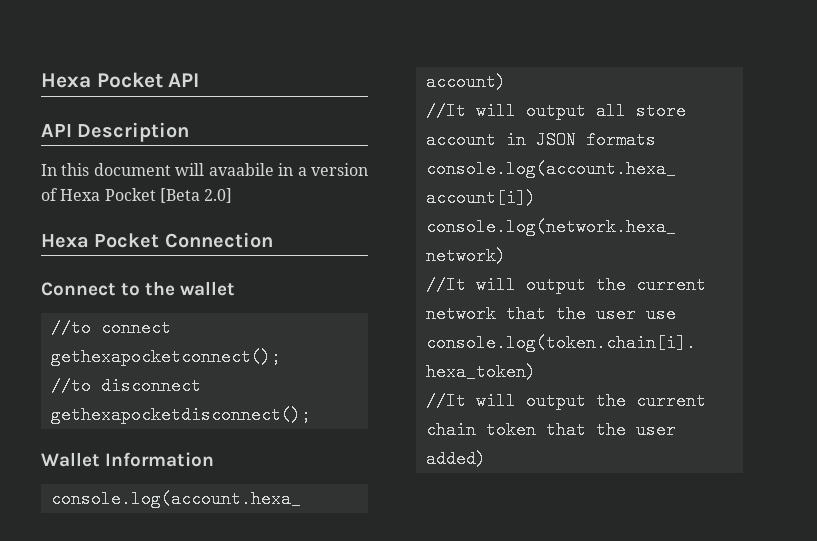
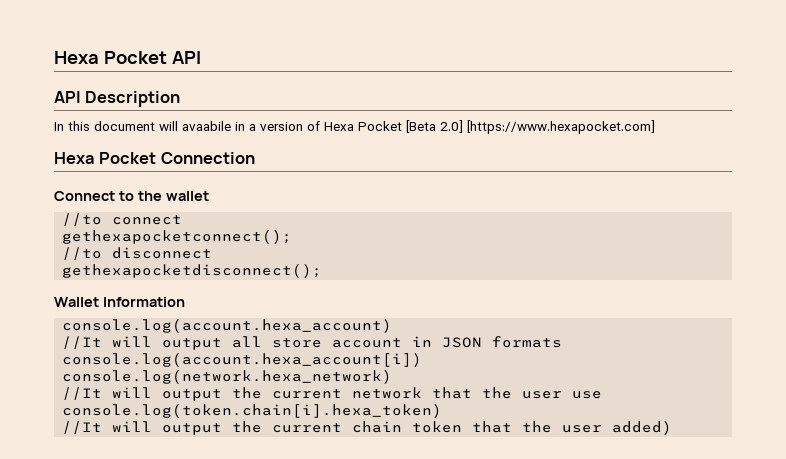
- In this document will avaabile in a version of Hexa Pocket [Beta 2.0]
+ In this document will avaabile in a version of Hexa Pocket [Beta 2.0] [https://www.hexapocket.com]

